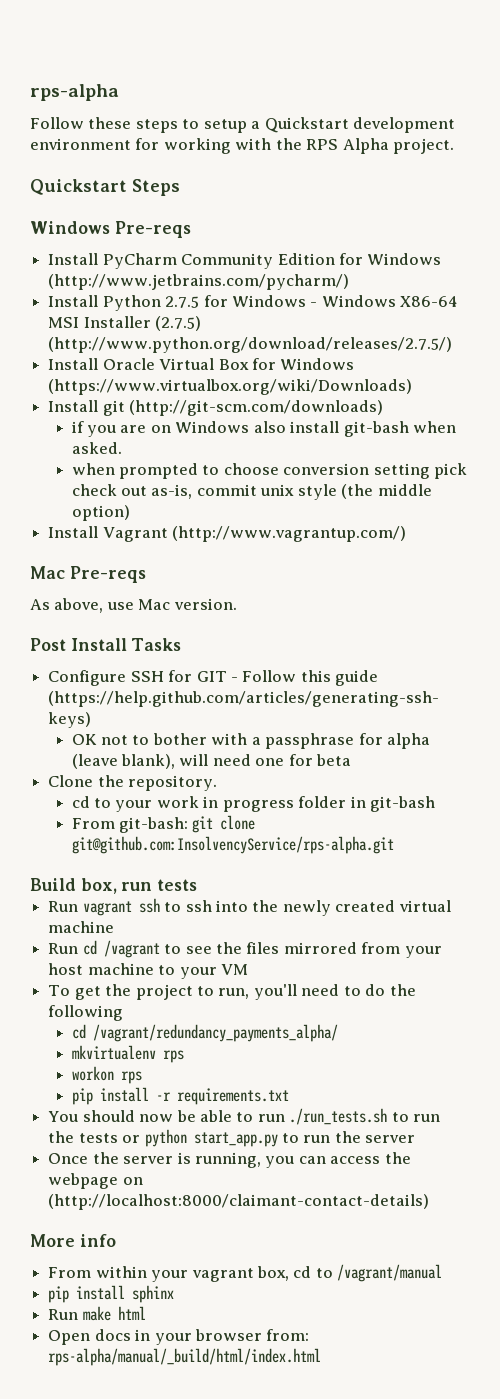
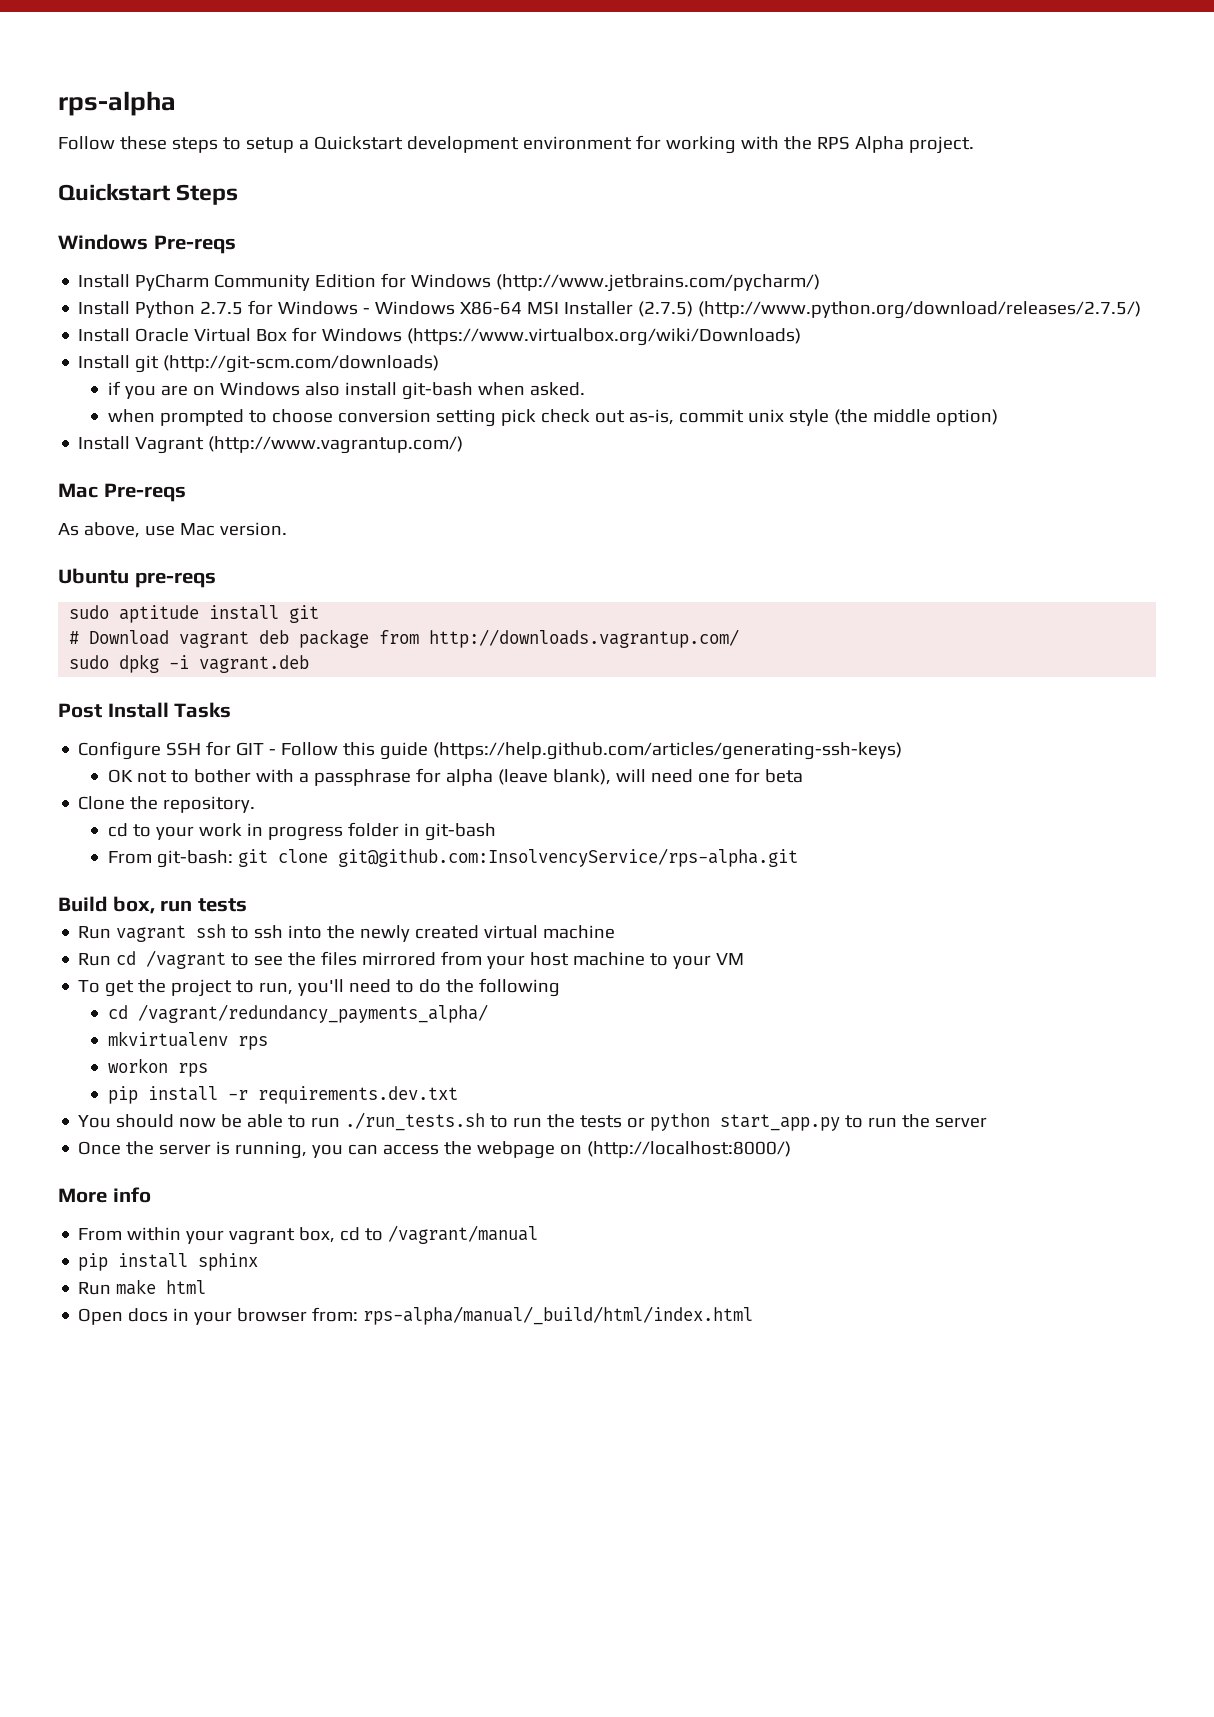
+ Ubuntu pre-reqs
+ sudo aptitude install git
+ # Download vagrant deb package from http://downloads.vagrantup.com/
+ sudo dpkg -i vagrant.deb
- pip install -r requirements.txt
+ pip install -r requirements.dev.txt
- Once the server is running, you can access the webpage on (http://localhost:8000/claimant-contact-details)
+ Once the server is running, you can access the webpage on (http://localhost:8000/)

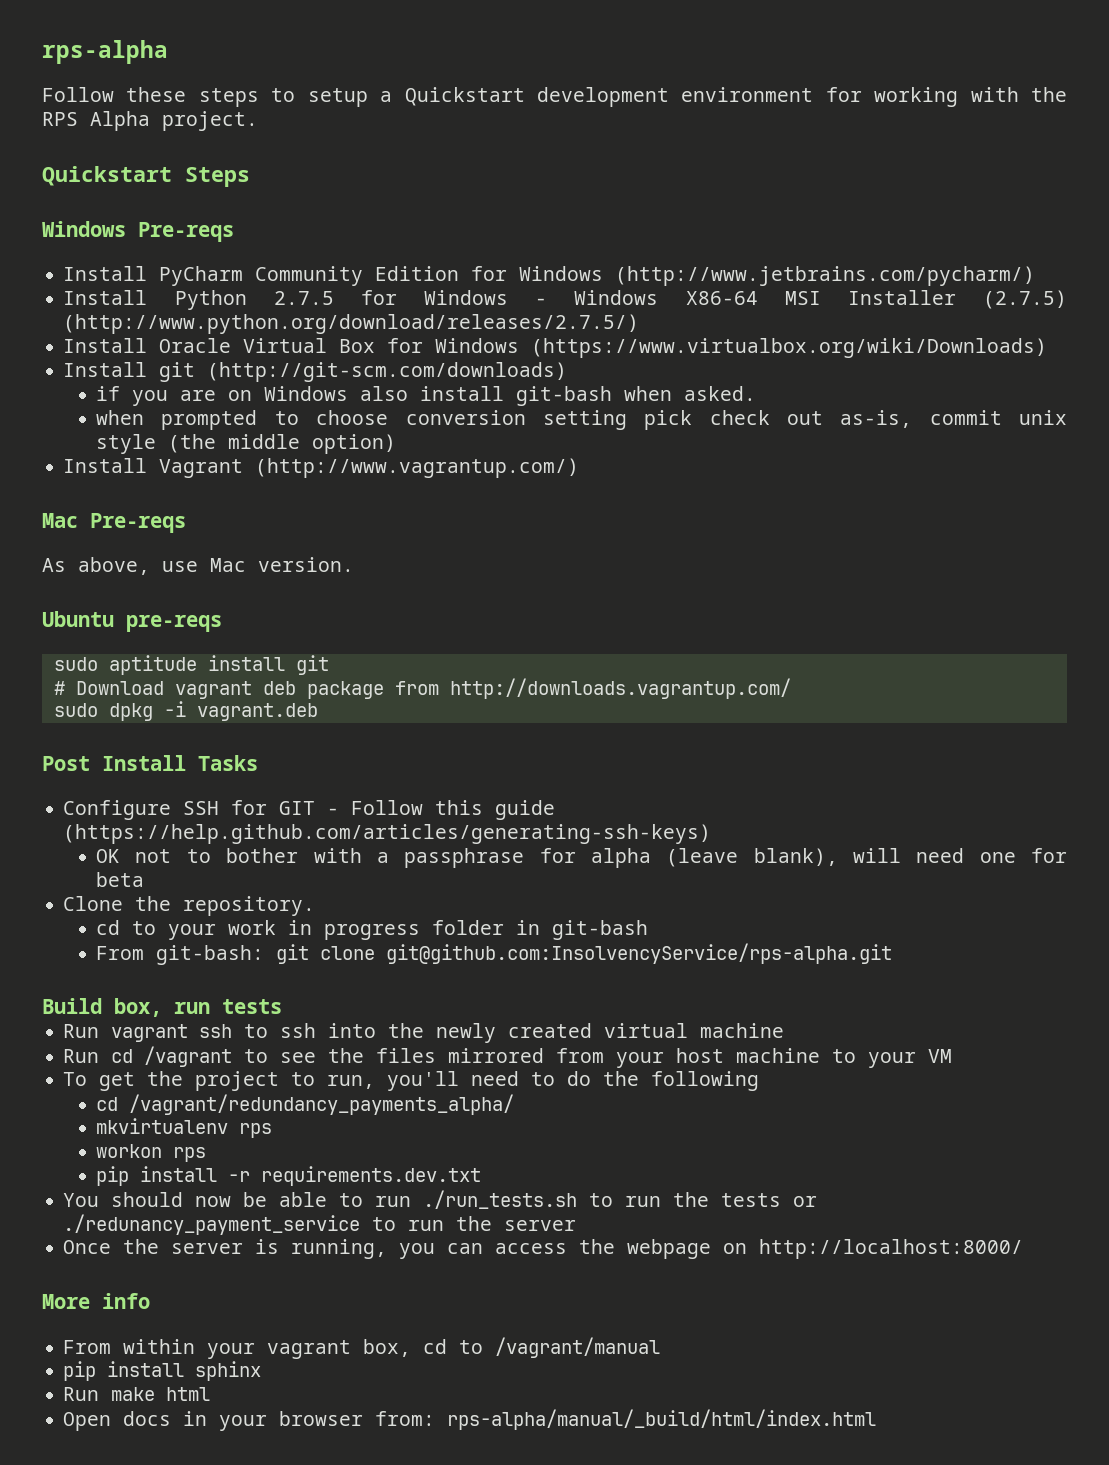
- You should now be able to run ./run_tests.sh to run the tests or python start_app.py to run the server
+ You should now be able to run ./run_tests.sh to run the tests or ./redunancy_payment_service to run the server
- Once the server is running, you can access the webpage on (http://localhost:8000/)
+ Once the server is running, you can access the webpage on http://localhost:8000/

